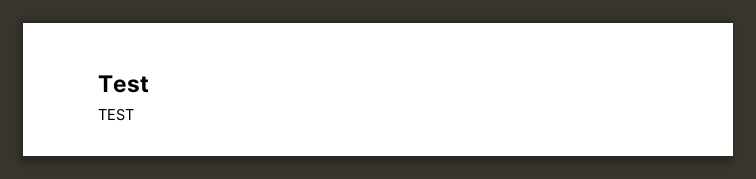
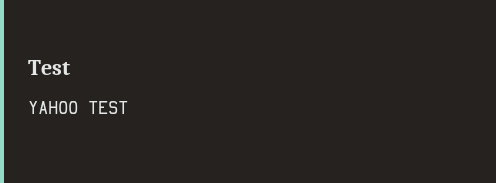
- TEST
+ YAHOO TEST

